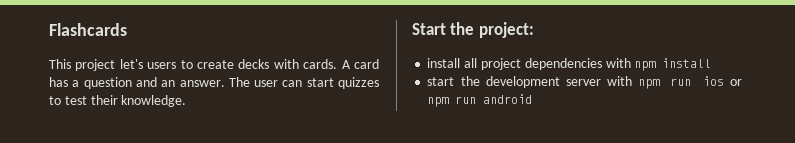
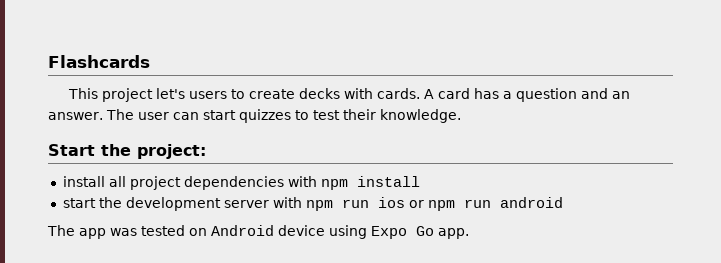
+ The app was tested on Android device using Expo Go app.

